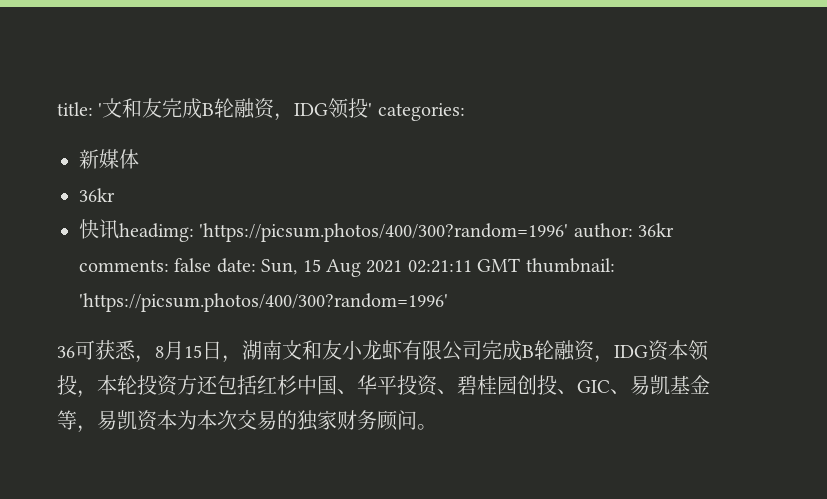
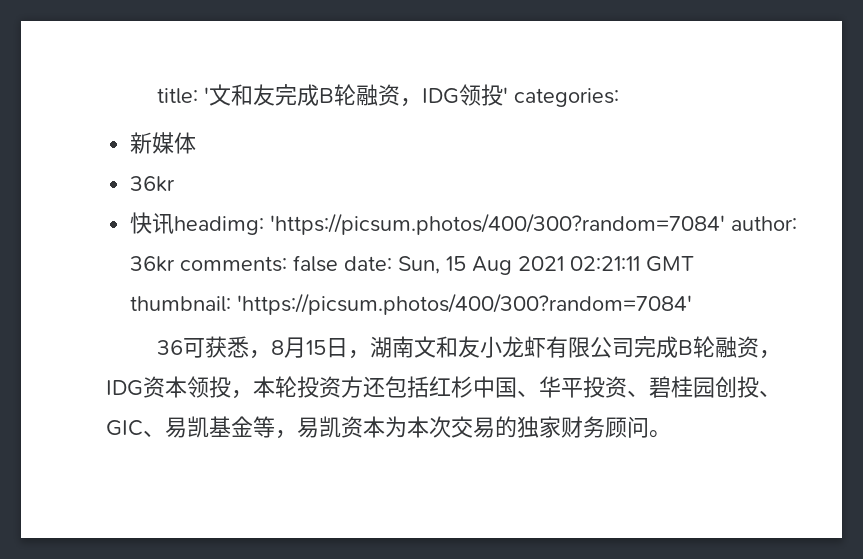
- 快讯headimg: 'https://picsum.photos/400/300?random=1996' author: 36kr comments: false date: Sun, 15 Aug 2021 02:21:11 GMT thumbnail: 'https://picsum.photos/400/300?random=1996'
+ 快讯headimg: 'https://picsum.photos/400/300?random=7084' author: 36kr comments: false date: Sun, 15 Aug 2021 02:21:11 GMT thumbnail: 'https://picsum.photos/400/300?random=7084'

